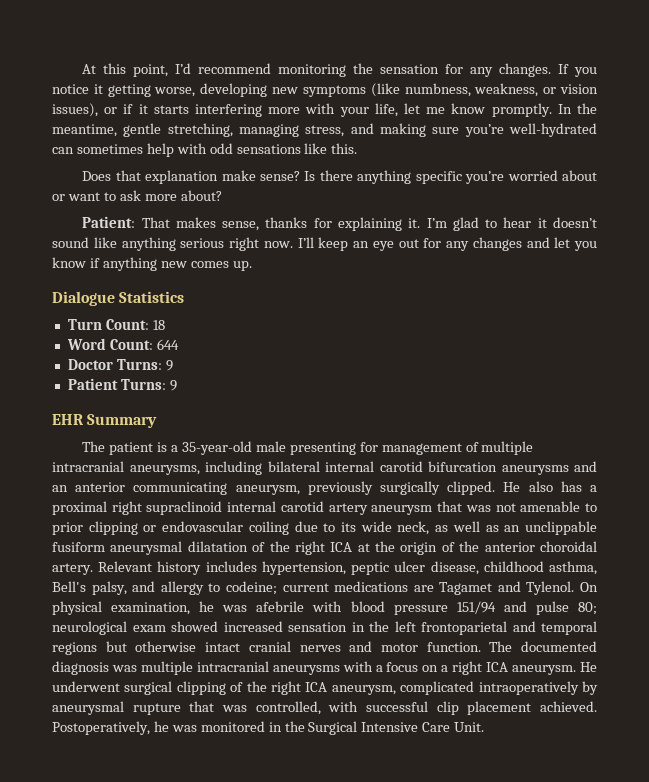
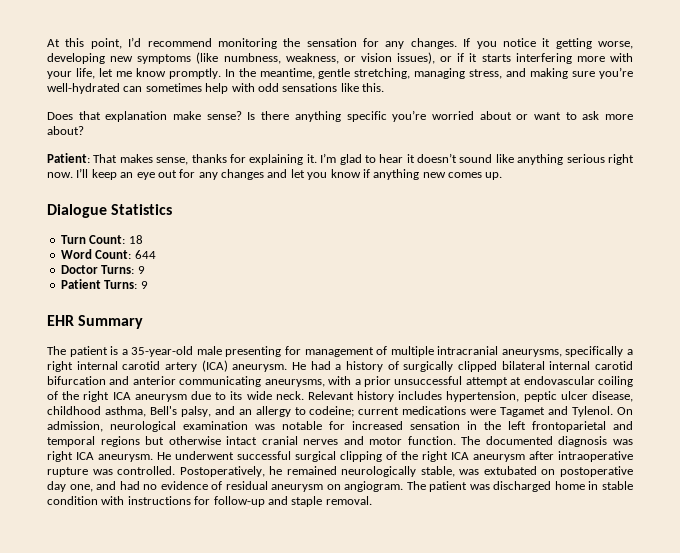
- The patient is a 35-year-old male presenting for management of multiple intracranial aneurysms, including bilateral internal carotid bifurcation aneurysms and an anterior communicating aneurysm, previously surgically clipped. He also has a proximal right supraclinoid internal carotid artery aneurysm that was not amenable to prior clipping or endovascular coiling due to its wide neck, as well as an unclippable fusiform aneurysmal dilatation of the right ICA at the origin of the anterior choroidal artery.
+ The patient is a 35-year-old male presenting for management of multiple intracranial aneurysms, specifically a right internal carotid artery (ICA) aneurysm. He had a history of surgically clipped bilateral internal carotid bifurcation and anterior communicating aneurysms, with a prior unsuccessful attempt at endovascular coiling of the right ICA aneurysm due to its wide neck.
- Relevant history includes hypertension, peptic ulcer disease, childhood asthma, Bell's palsy, and allergy to codeine; current medications are Tagamet and Tylenol.
+ Relevant history includes hypertension, peptic ulcer disease, childhood asthma, Bell's palsy, and an allergy to codeine; current medications were Tagamet and Tylenol.
- On physical examination, he was afebrile with blood pressure 151/94 and pulse 80; neurological exam showed increased sensation in the left frontoparietal and temporal regions but otherwise intact cranial nerves and motor function.
+ On admission, neurological examination was notable for increased sensation in the left frontoparietal and temporal regions but otherwise intact cranial nerves and motor function.
- The documented diagnosis was multiple intracranial aneurysms with a focus on a right ICA aneurysm.
+ The documented diagnosis was right ICA aneurysm.
- He underwent surgical clipping of the right ICA aneurysm, complicated intraoperatively by aneurysmal rupture that was controlled, with successful clip placement achieved. Postoperatively, he was monitored in the Surgical Intensive Care Unit.
+ He underwent successful surgical clipping of the right ICA aneurysm after intraoperative rupture was controlled. Postoperatively, he remained neurologically stable, was extubated on postoperative day one, and had no evidence of residual aneurysm on angiogram. The patient was discharged home in stable condition with instructions for follow-up and staple removal.

